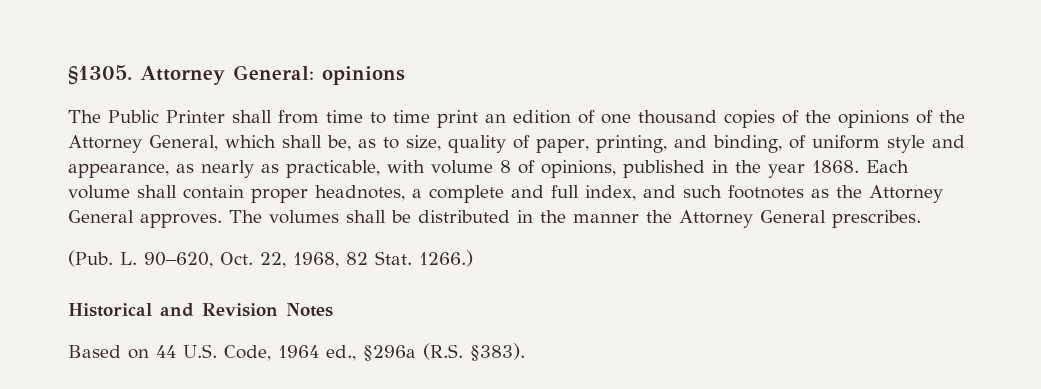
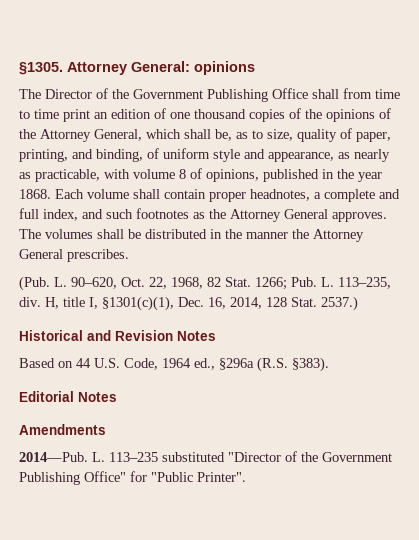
- The Public Printer shall from time to time print an edition of one thousand copies of the opinions of the Attorney General, which shall be, as to size, quality of paper, printing, and binding, of uniform style and appearance, as nearly as practicable, with volume 8 of opinions, published in the year 1868.
+ The Director of the Government Publishing Office shall from time to time print an edition of one thousand copies of the opinions of the Attorney General, which shall be, as to size, quality of paper, printing, and binding, of uniform style and appearance, as nearly as practicable, with volume 8 of opinions, published in the year 1868.
- 1266.)
+ 1266; Pub. L. 113–235, div. H, title I, §1301(c)(1), Dec. 16, 2014, 128 Stat. 2537.)
+ Editorial Notes
+ Amendments
+ 2014—Pub. L. 113–235 substituted "Director of the Government Publishing Office" for "Public Printer".

